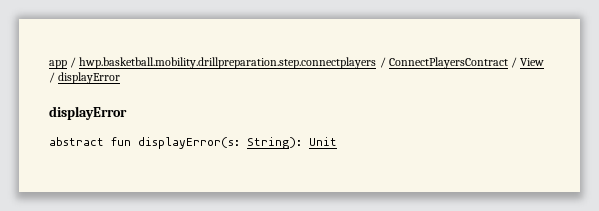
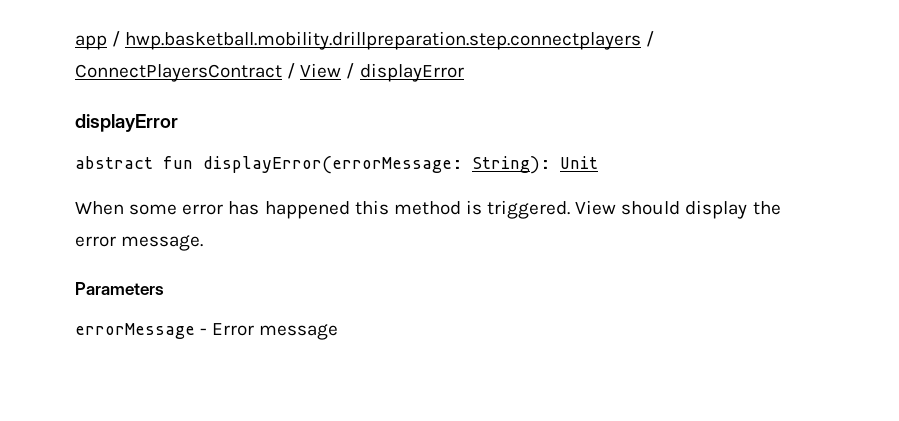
- abstract fun displayError(s: String): Unit
+ abstract fun displayError(errorMessage: String): Unit
+ When some error has happened this method is triggered. View should display the error message.
+ Parameters
+ errorMessage - Error message

